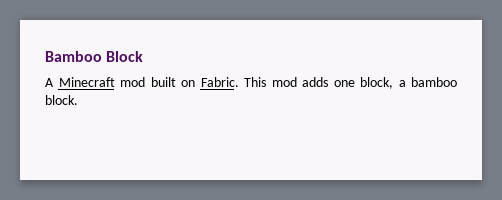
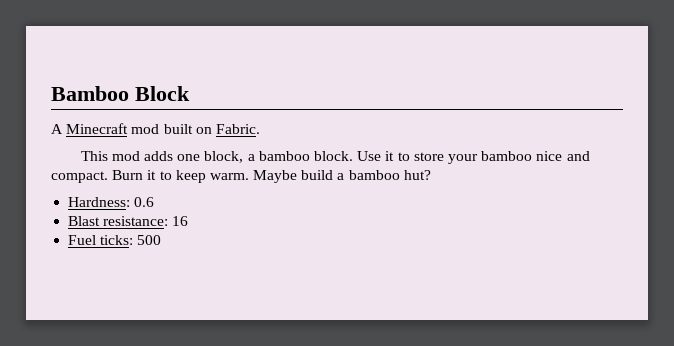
- A Minecraft mod built on Fabric. This mod adds one block, a bamboo block.
+ A Minecraft mod built on Fabric.
+ This mod adds one block, a bamboo block.
+ Use it to store your bamboo nice and compact. Burn it to keep warm. Maybe build a bamboo hut?
+ Hardness: 0.6
+ Blast resistance: 16
+ Fuel ticks: 500

